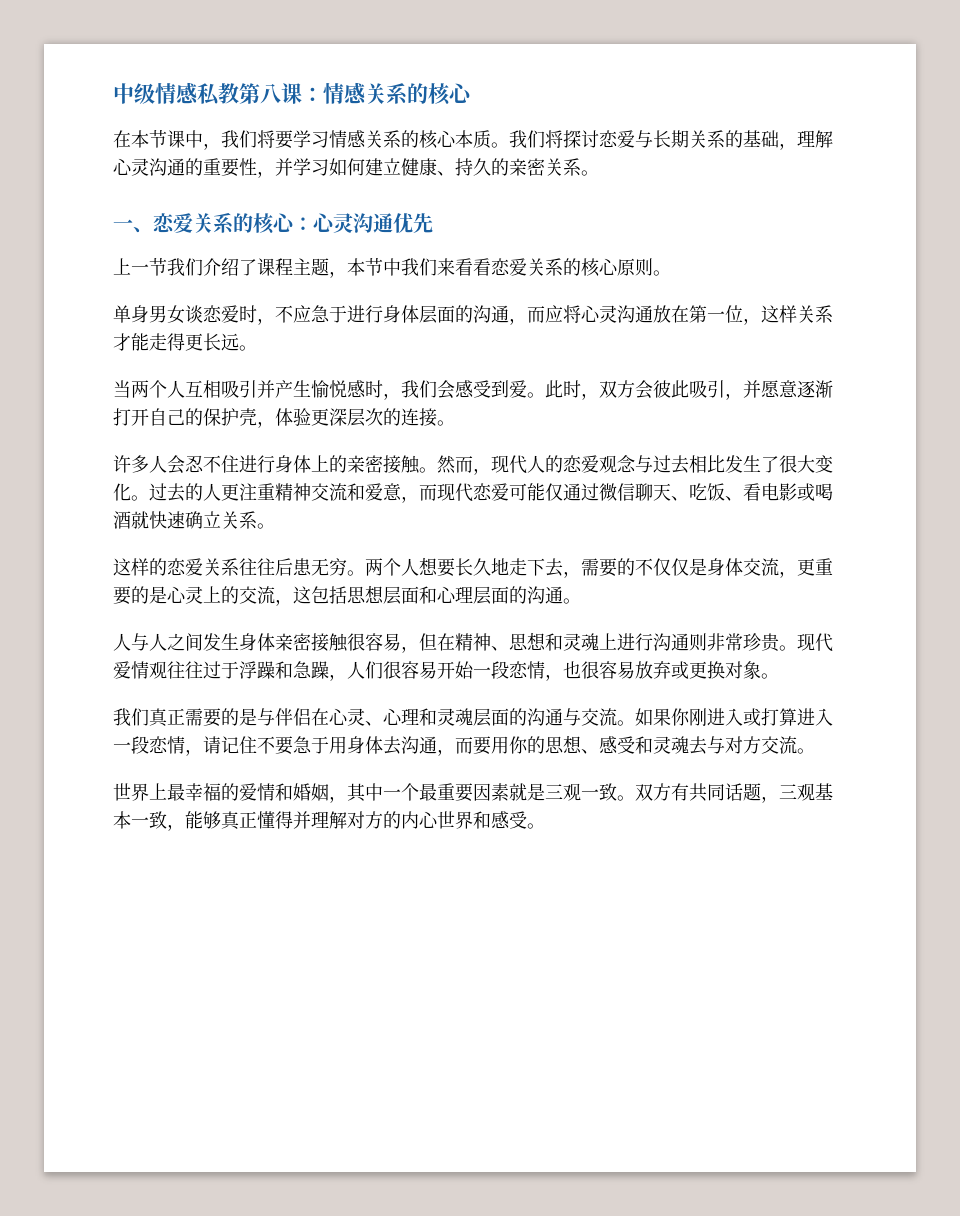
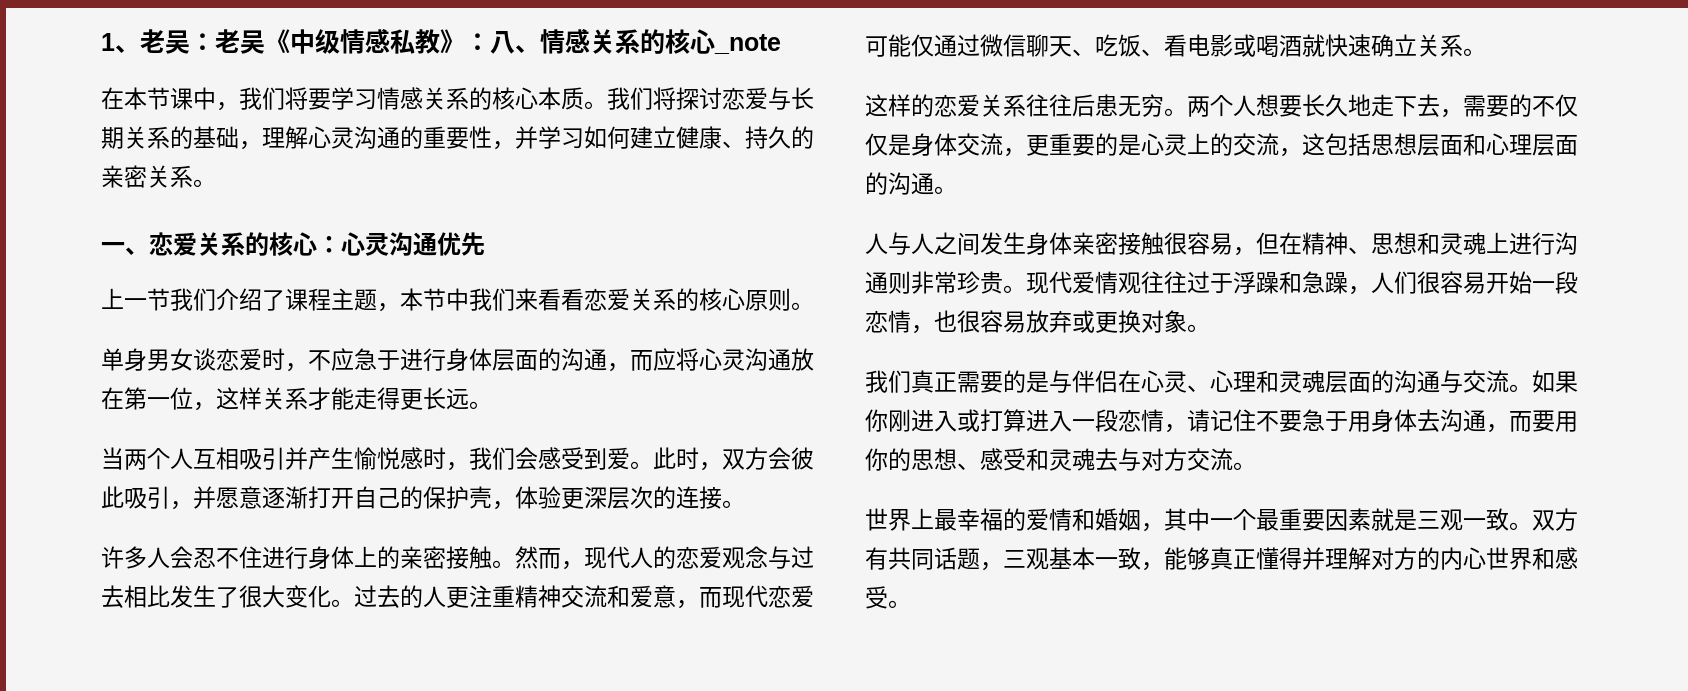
- 中级情感私教第八课：情感关系的核心
+ 1、老吴：老吴《中级情感私教》：八、情感关系的核心_note

